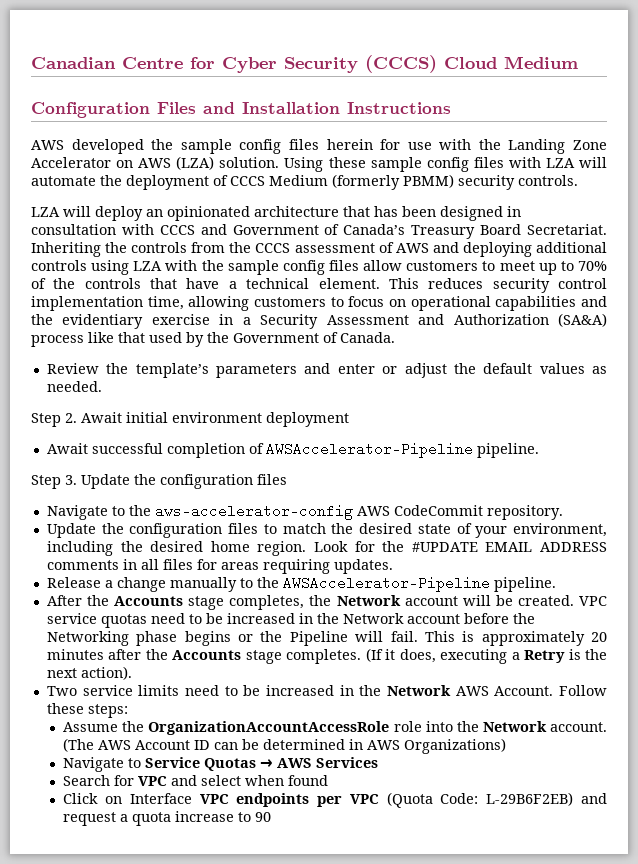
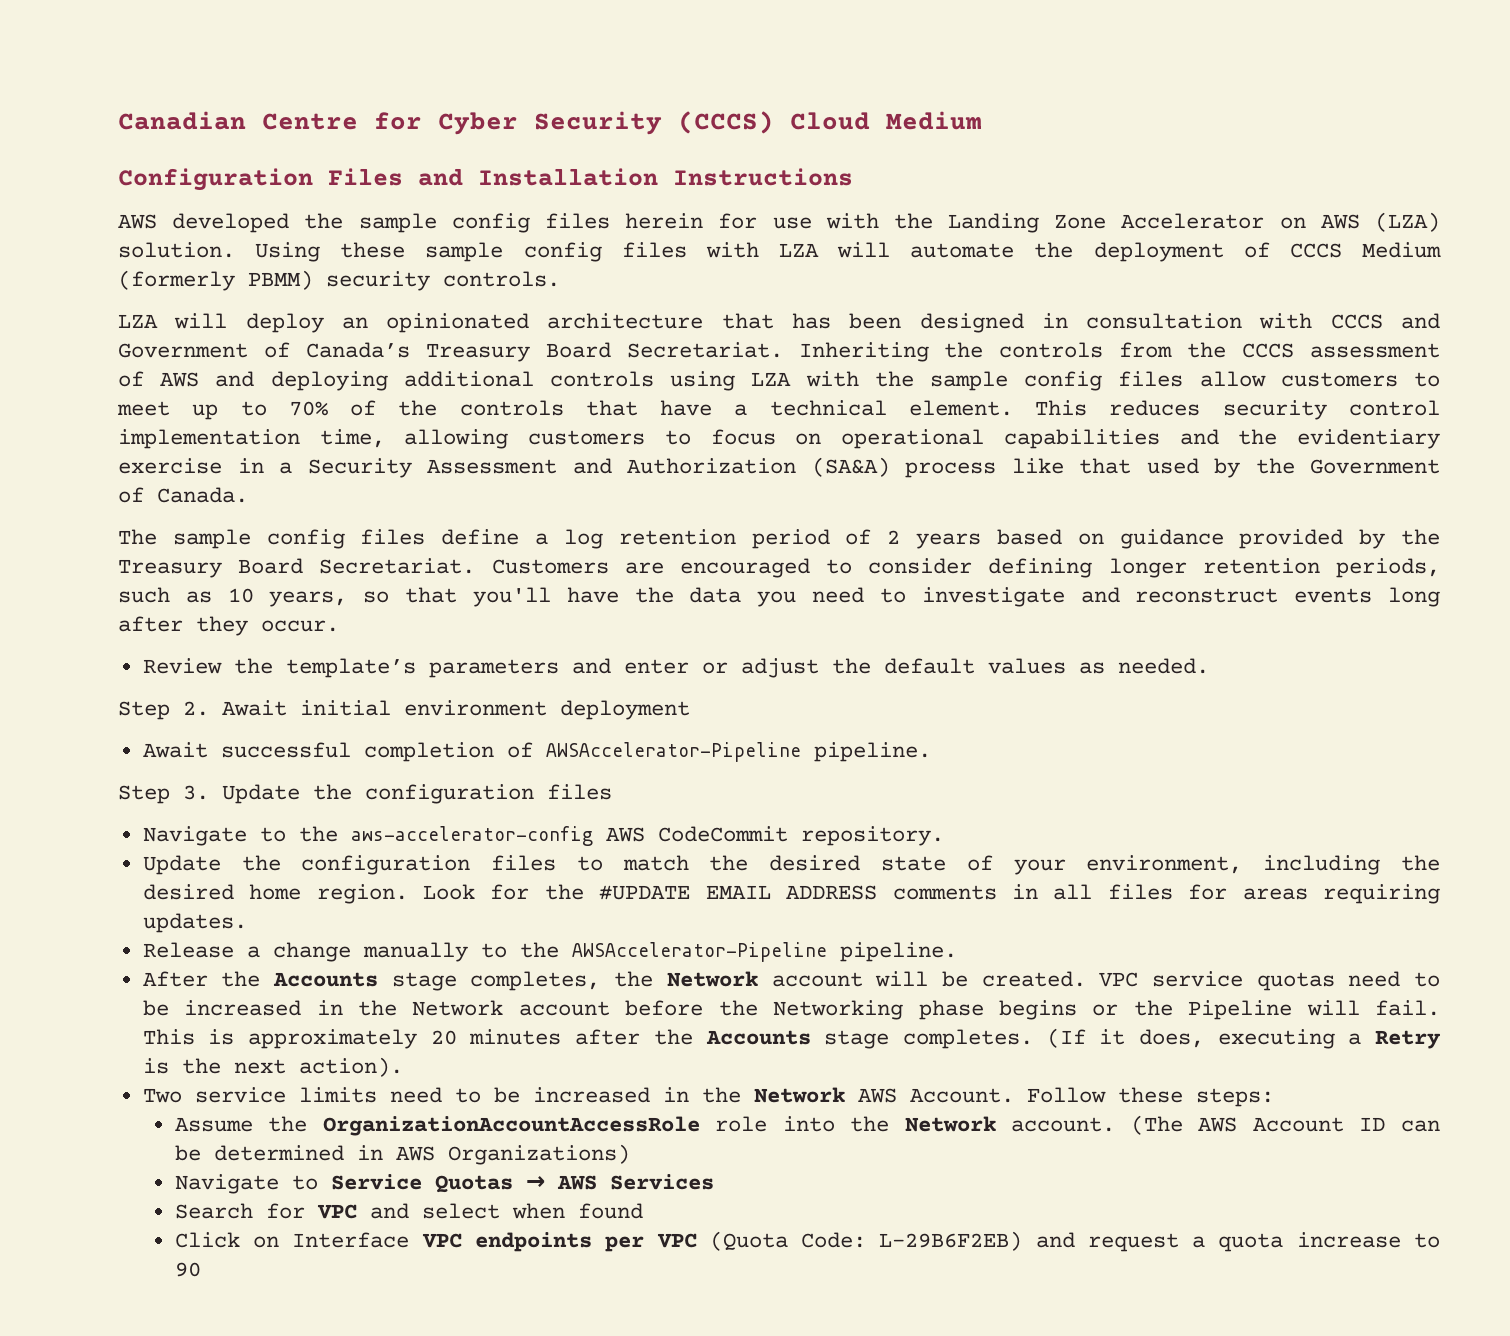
+ The sample config files define a log retention period of 2 years based on guidance provided by the Treasury Board Secretariat. Customers are encouraged to consider defining longer retention periods, such as 10 years, so that you'll have the data you need to investigate and reconstruct events long after they occur.

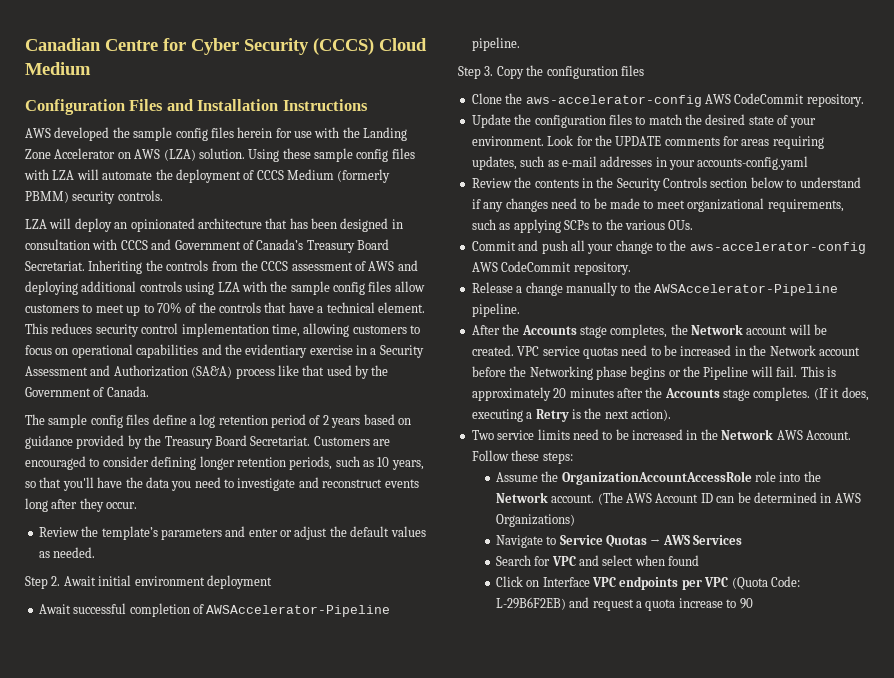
- Step 3. Update the configuration files
+ Step 3. Copy the configuration files
- Navigate to the aws-accelerator-config AWS CodeCommit repository.
+ Clone the aws-accelerator-config AWS CodeCommit repository.
- Update the configuration files to match the desired state of your environment, including the desired home region. Look for the #UPDATE EMAIL ADDRESS comments in all files for areas requiring updates.
+ Update the configuration files to match the desired state of your environment. Look for the UPDATE comments for areas requiring updates, such as e-mail addresses in your accounts-config.yaml
+ Review the contents in the Security Controls section below to understand if any changes need to be made to meet organizational requirements, such as applying SCPs to the various OUs.
+ Commit and push all your change to the aws-accelerator-config AWS CodeCommit repository.

